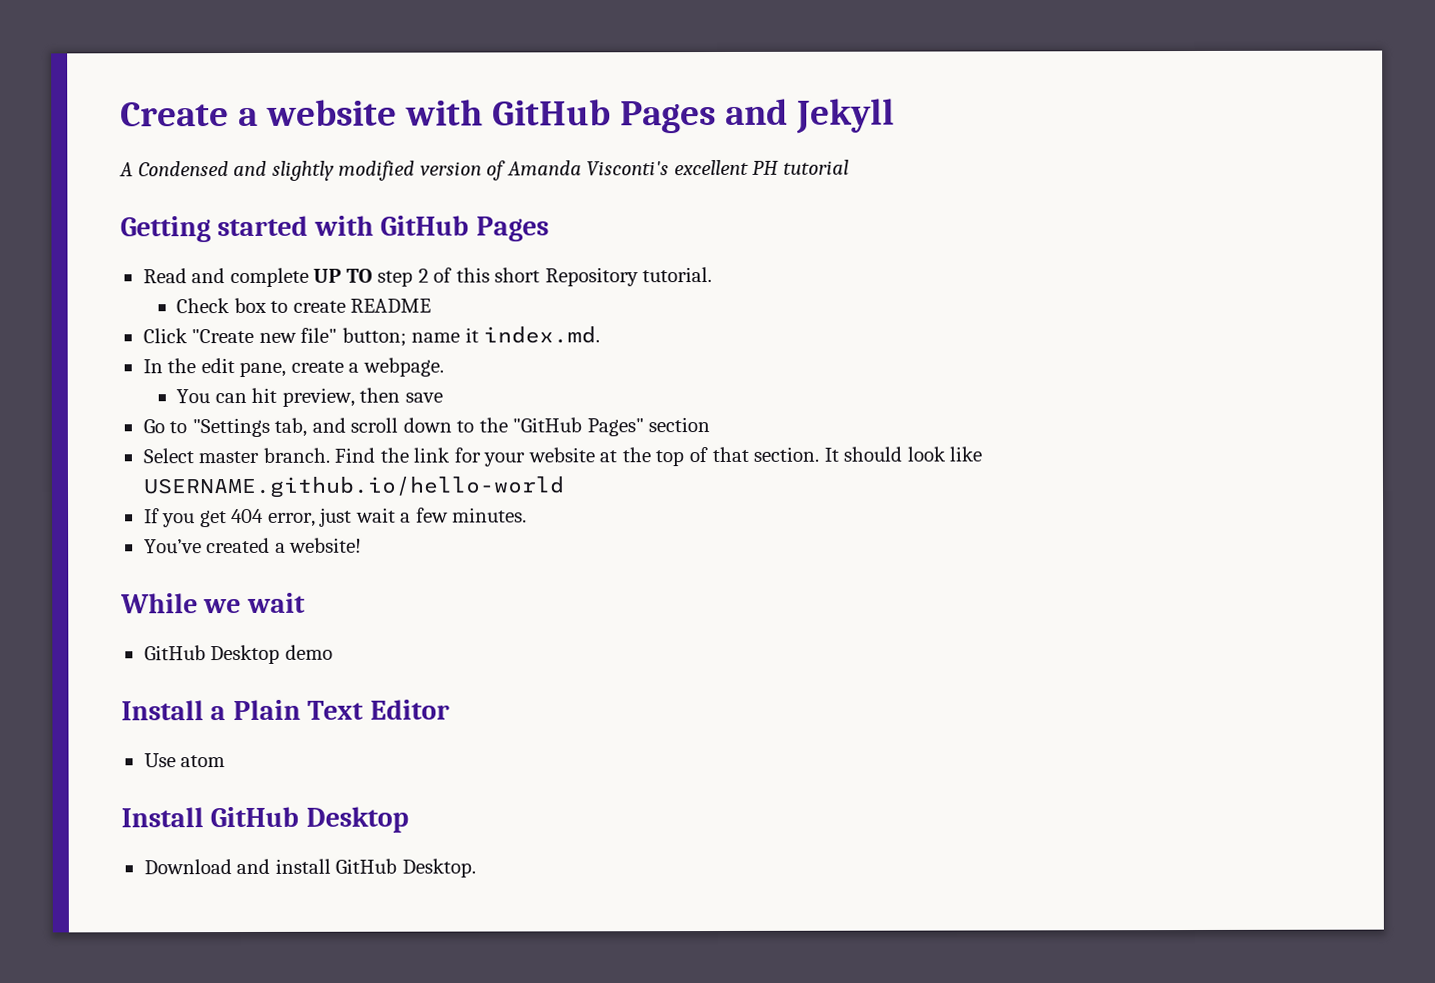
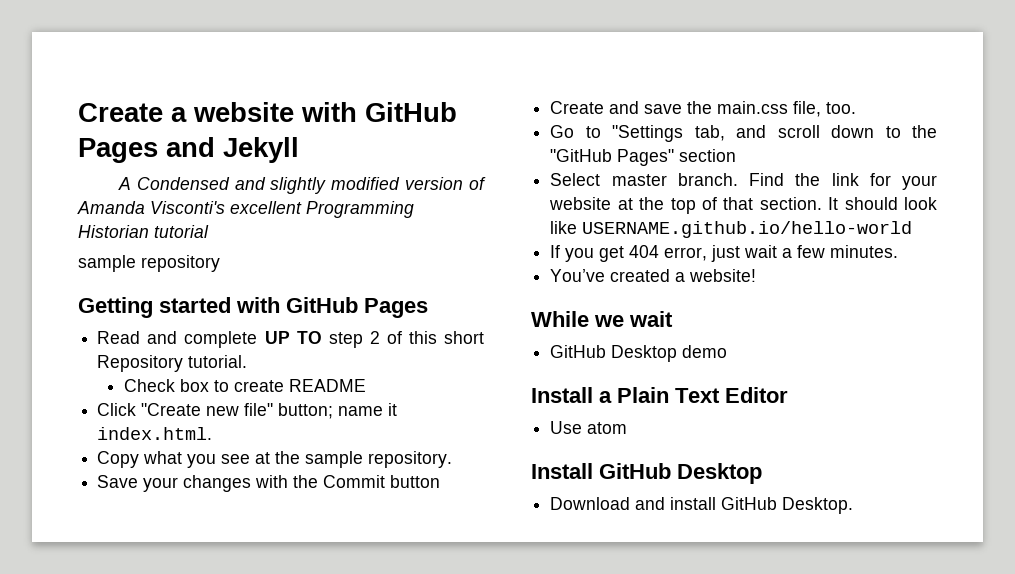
- A Condensed and slightly modified version of Amanda Visconti's excellent PH tutorial
+ A Condensed and slightly modified version of Amanda Visconti's excellent Programming Historian tutorial
+ sample repository
- Click "Create new file" button; name it index.md.
- In the edit pane, create a webpage.
- You can hit preview, then save
+ Click "Create new file" button; name it index.html.
+ Copy what you see at the sample repository.
+ Save your changes with the Commit button
+ Create and save the main.css file, too.

